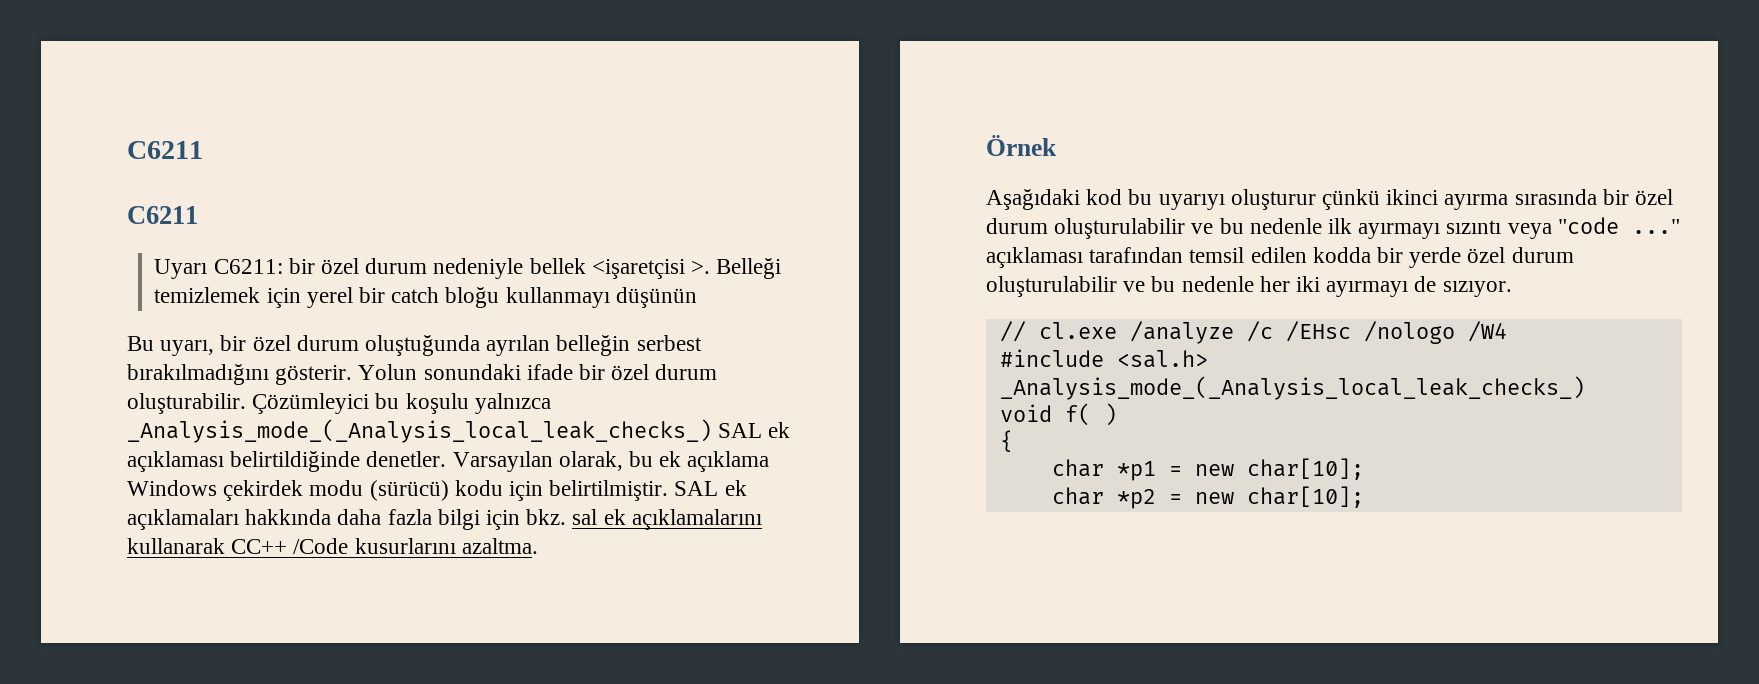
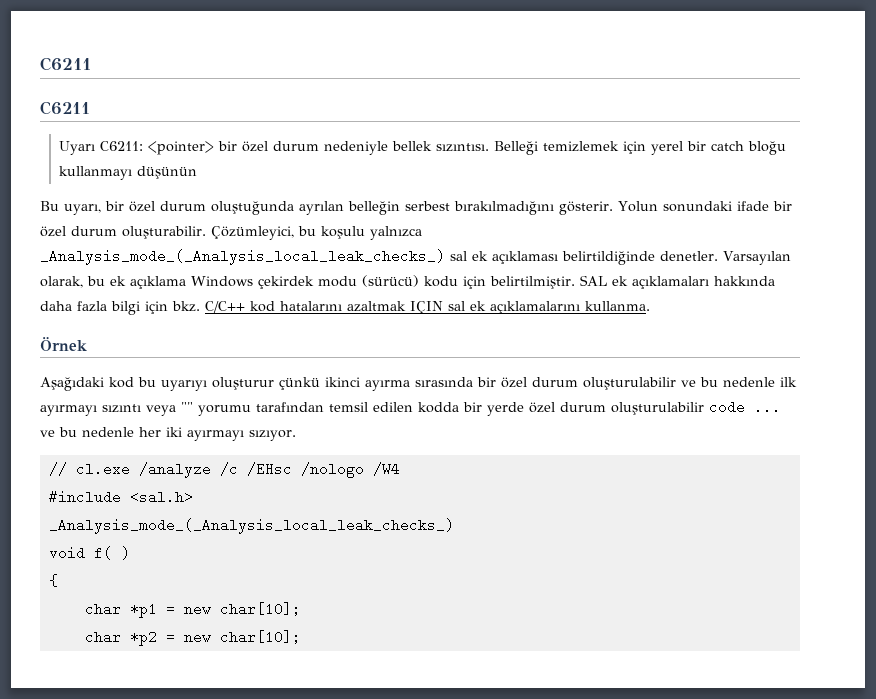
- Uyarı C6211: bir özel durum nedeniyle bellek <işaretçisi >.
+ Uyarı C6211: <pointer> bir özel durum nedeniyle bellek sızıntısı.
- Çözümleyici bu koşulu yalnızca _Analysis_mode_(_Analysis_local_leak_checks_) SAL ek açıklaması belirtildiğinde denetler.
+ Çözümleyici, bu koşulu yalnızca _Analysis_mode_(_Analysis_local_leak_checks_) sal ek açıklaması belirtildiğinde denetler.
- SAL ek açıklamaları hakkında daha fazla bilgi için bkz. sal ek açıklamalarını kullanarak CC++ /Code kusurlarını azaltma.
+ SAL ek açıklamaları hakkında daha fazla bilgi için bkz. C/C++ kod hatalarını azaltmak IÇIN sal ek açıklamalarını kullanma.
- Aşağıdaki kod bu uyarıyı oluşturur çünkü ikinci ayırma sırasında bir özel durum oluşturulabilir ve bu nedenle ilk ayırmayı sızıntı veya "code ..." açıklaması tarafından temsil edilen kodda bir yerde özel durum oluşturulabilir ve bu nedenle her iki ayırmayı de sızıyor.
+ Aşağıdaki kod bu uyarıyı oluşturur çünkü ikinci ayırma sırasında bir özel durum oluşturulabilir ve bu nedenle ilk ayırmayı sızıntı veya "" yorumu tarafından temsil edilen kodda bir yerde özel durum oluşturulabilir code ... ve bu nedenle her iki ayırmayı sızıyor.

